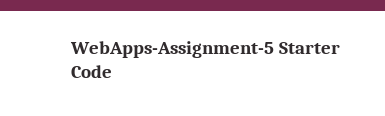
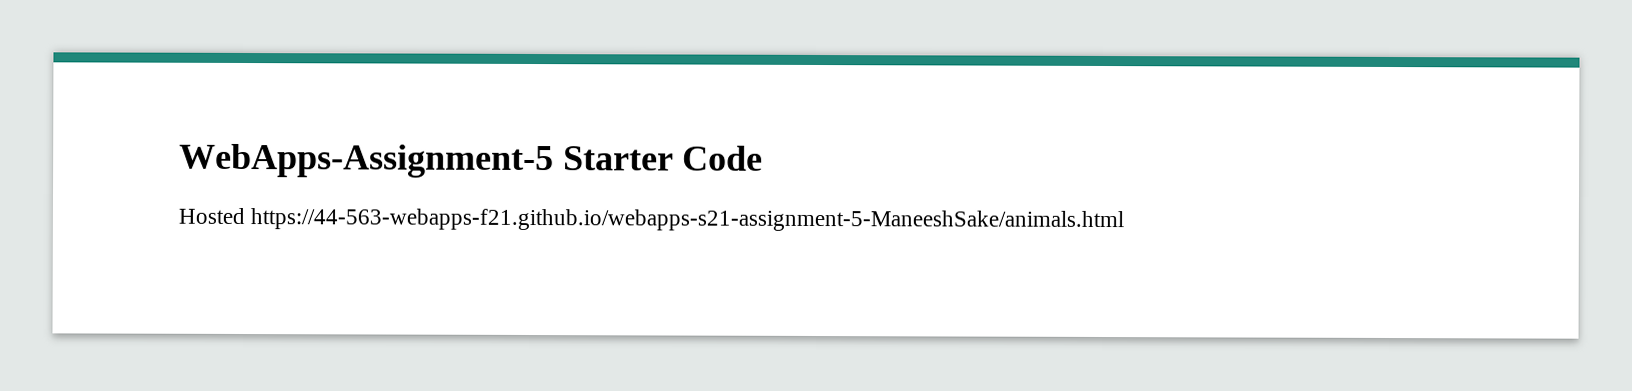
+ Hosted https://44-563-webapps-f21.github.io/webapps-s21-assignment-5-ManeeshSake/animals.html

